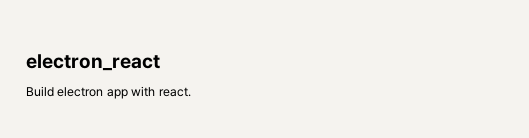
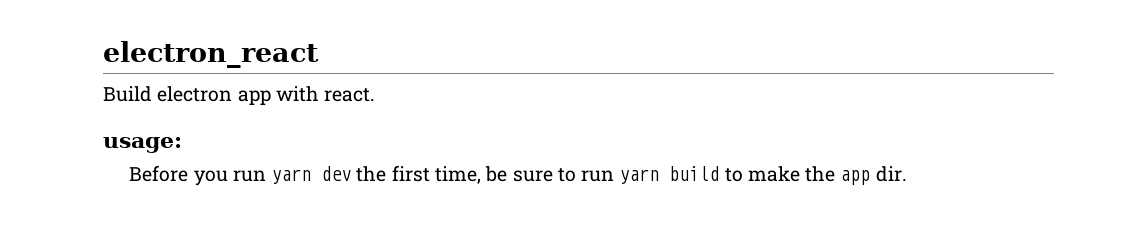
+ usage:
+ Before you run yarn dev the first time, be sure to run yarn build to make the app dir.

